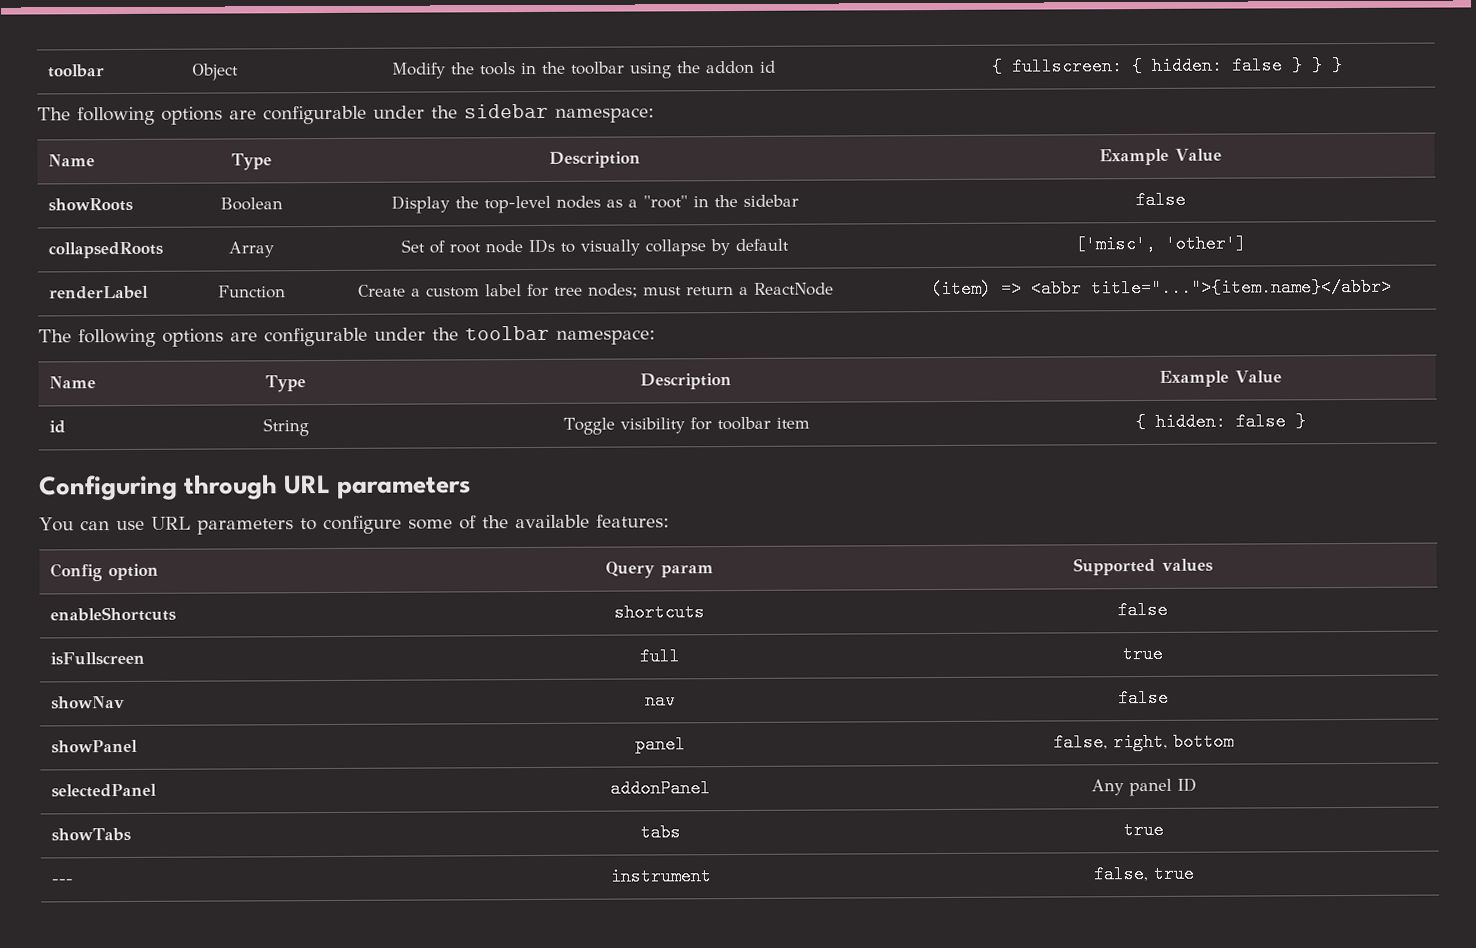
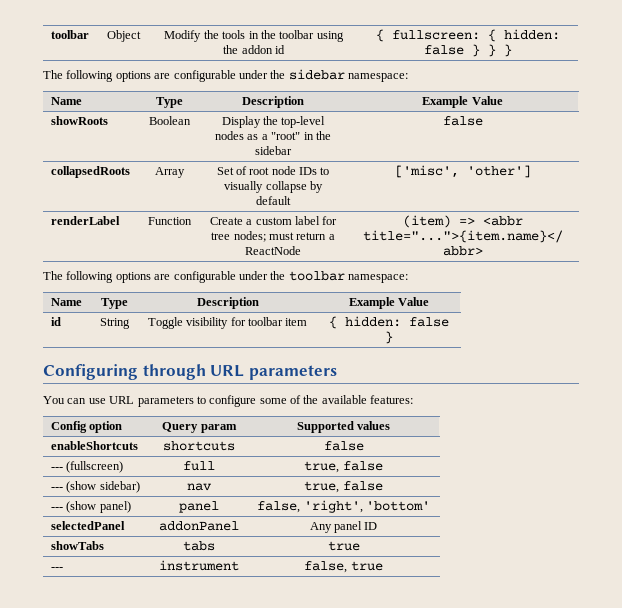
- isFullscreen | full | true
- showNav | nav | false
- showPanel | panel | false, right, bottom
+ --- (fullscreen) | full | true, false
+ --- (show sidebar) | nav | true, false
+ --- (show panel) | panel | false, 'right', 'bottom'

